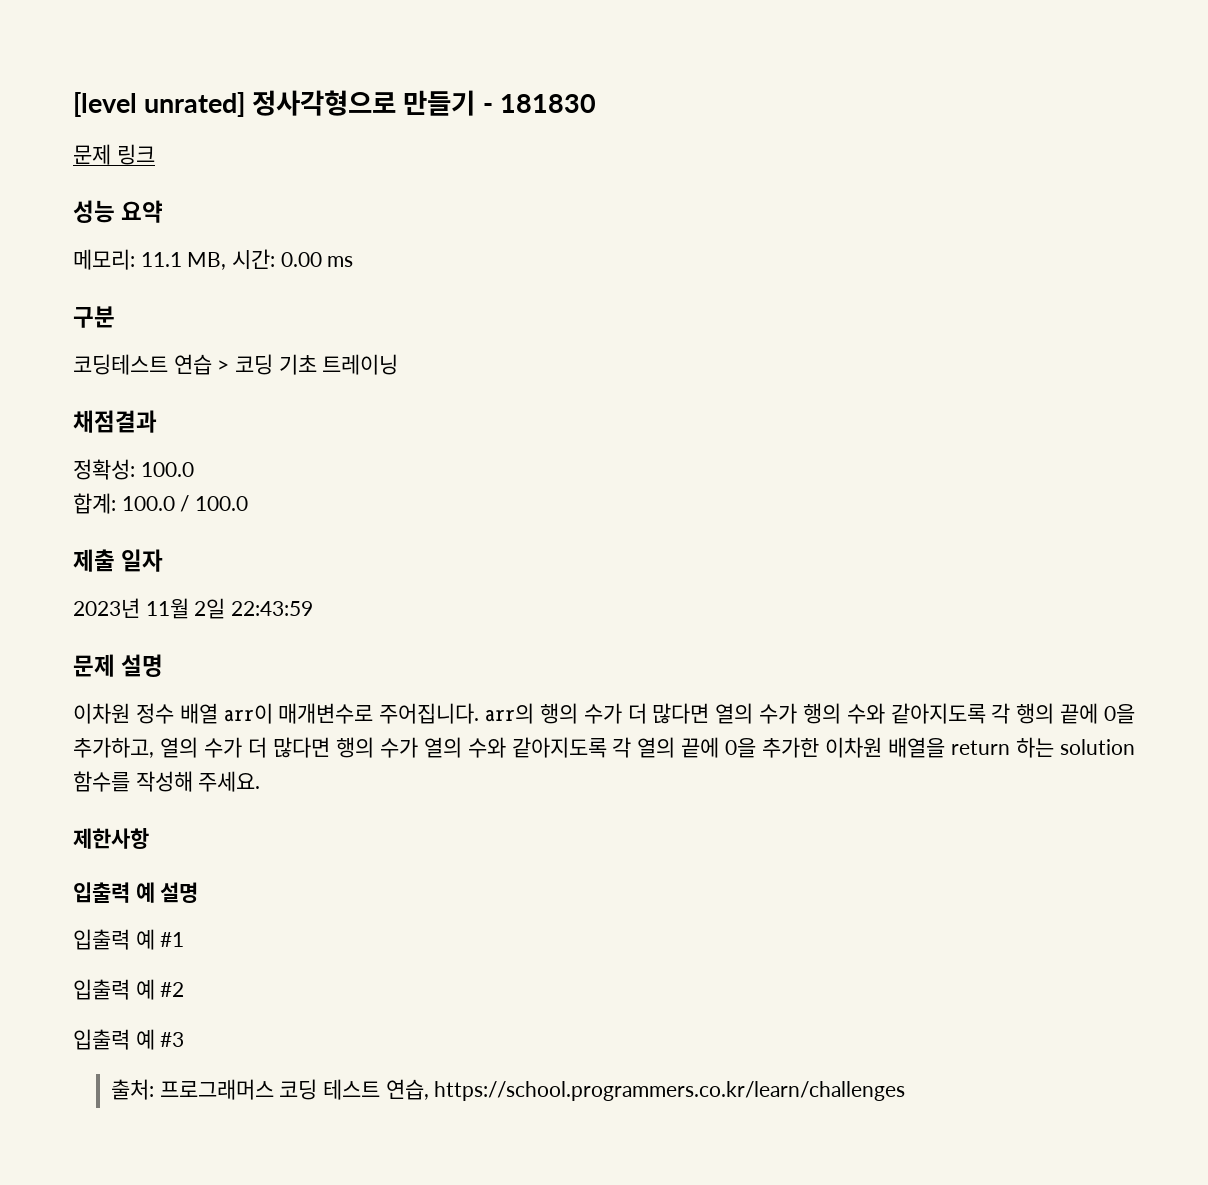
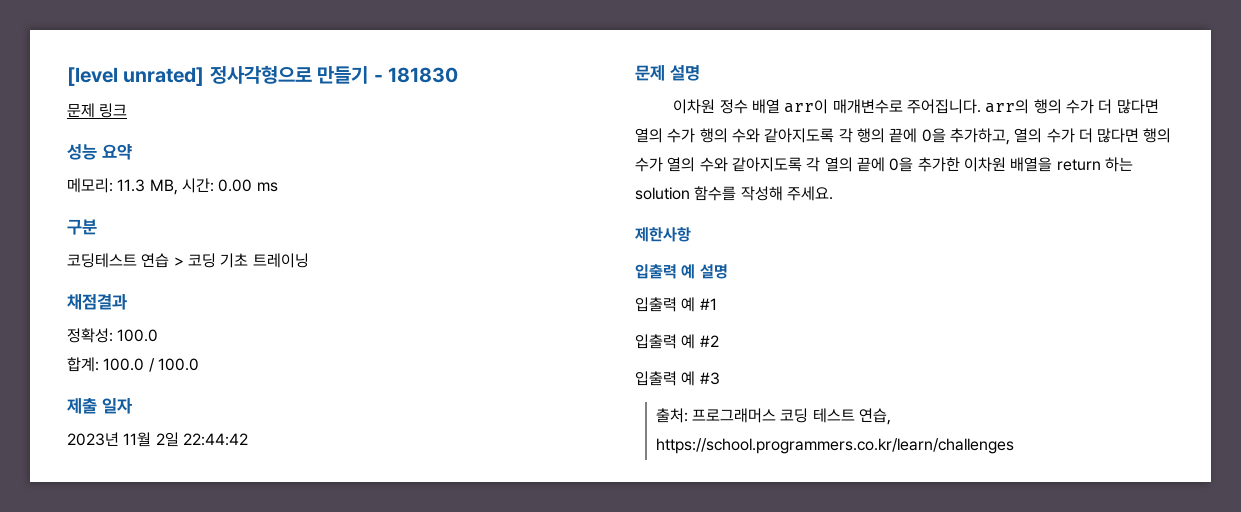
- 메모리: 11.1 MB, 시간: 0.00 ms
+ 메모리: 11.3 MB, 시간: 0.00 ms
- 2023년 11월 2일 22:43:59
+ 2023년 11월 2일 22:44:42

